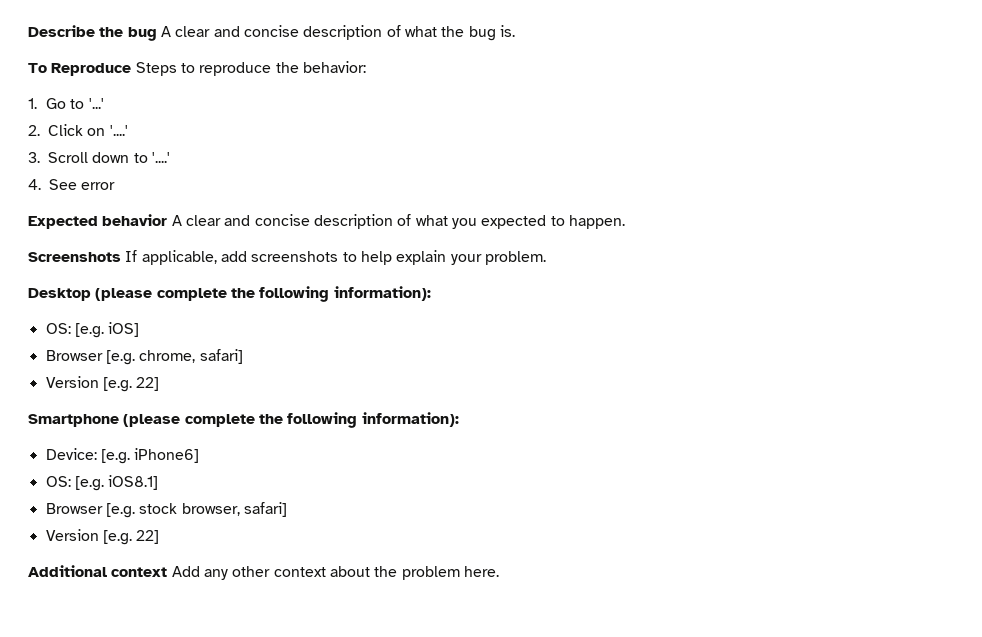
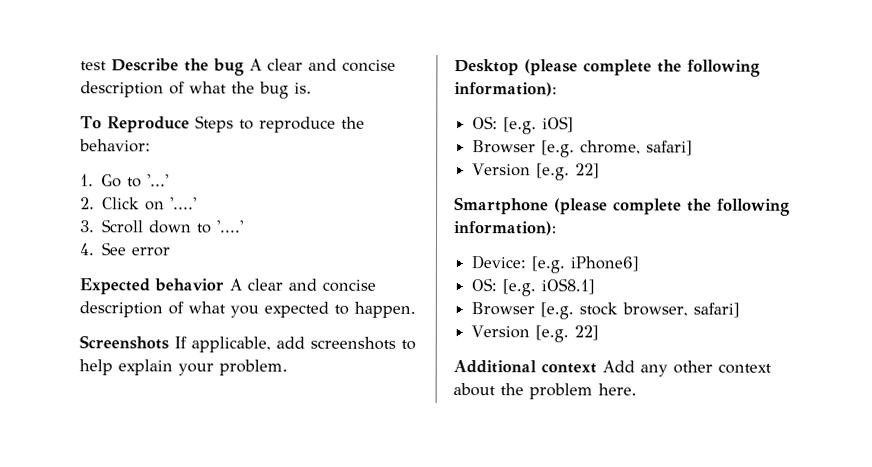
- Describe the bug A clear and concise description of what the bug is.
+ test Describe the bug A clear and concise description of what the bug is.

